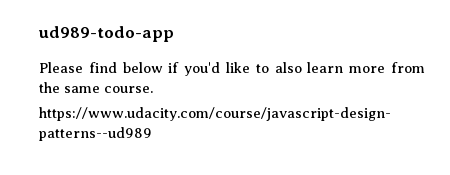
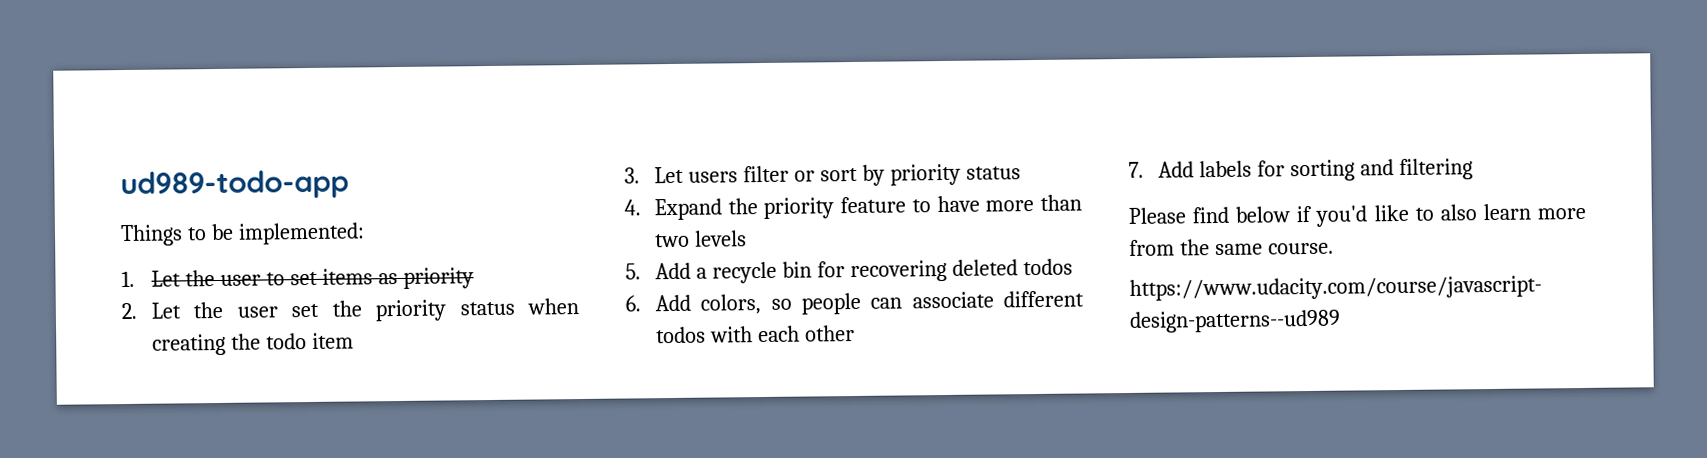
+ Things to be implemented:
+ 1. Let the user to set items as priority
+ 2. Let the user set the priority status when creating the todo item
+ 3. Let users filter or sort by priority status
+ 4. Expand the priority feature to have more than two levels
+ 5. Add a recycle bin for recovering deleted todos
+ 6. Add colors, so people can associate different todos with each other
+ 7. Add labels for sorting and filtering

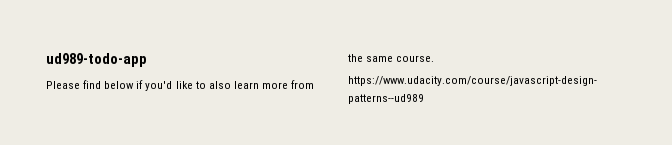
- Things to be implemented:
- 1. Let the user to set items as priority
- 2. Let the user set the priority status when creating the todo item
- 3. Let users filter or sort by priority status
- 4. Expand the priority feature to have more than two levels
- 5. Add a recycle bin for recovering deleted todos
- 6. Add colors, so people can associate different todos with each other
- 7. Add labels for sorting and filtering

